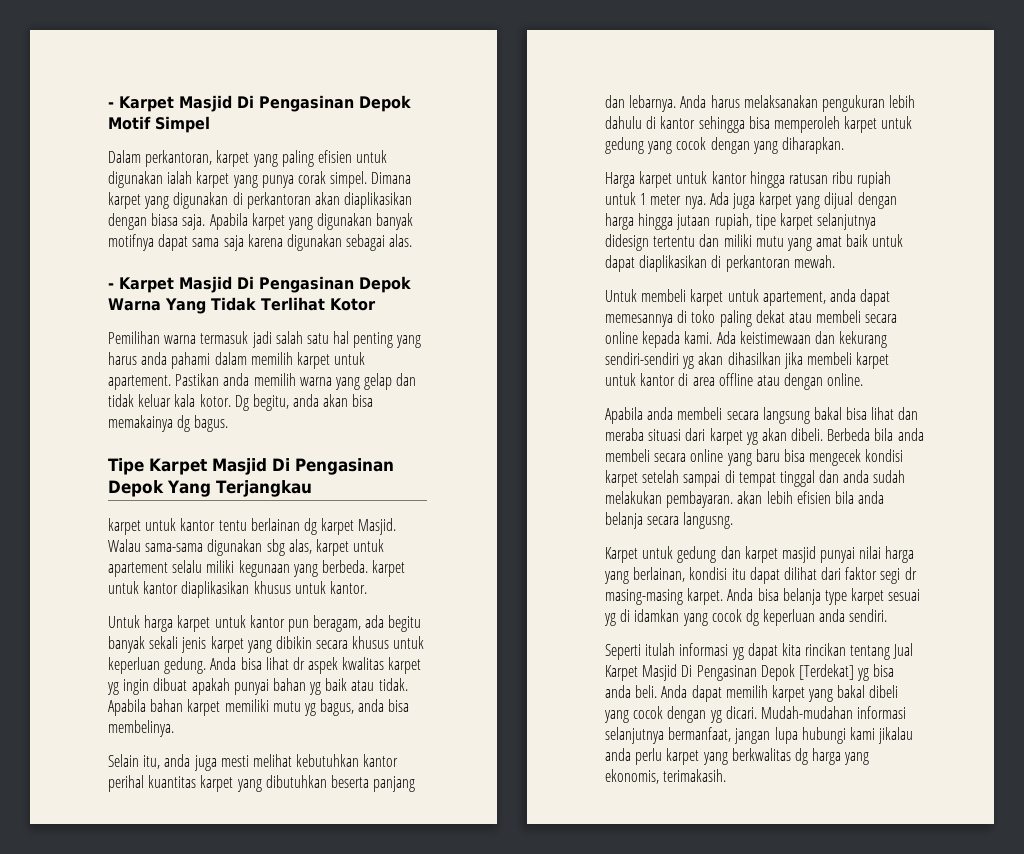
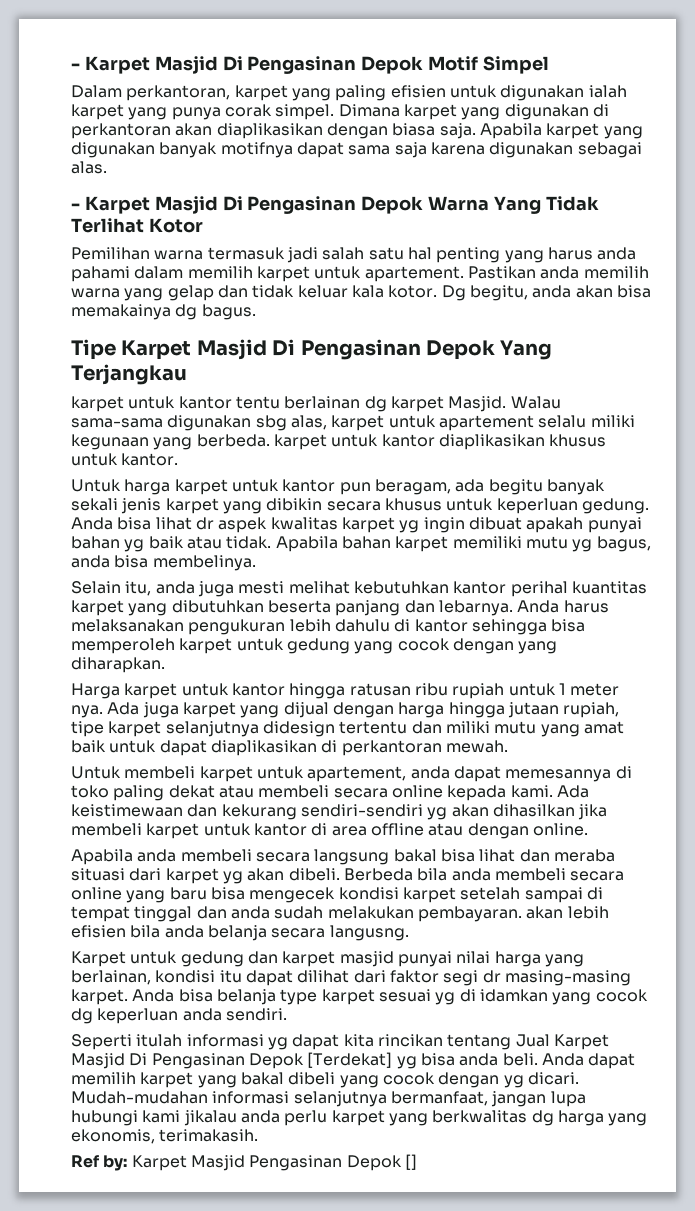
+ Ref by: Karpet Masjid Pengasinan Depok []

